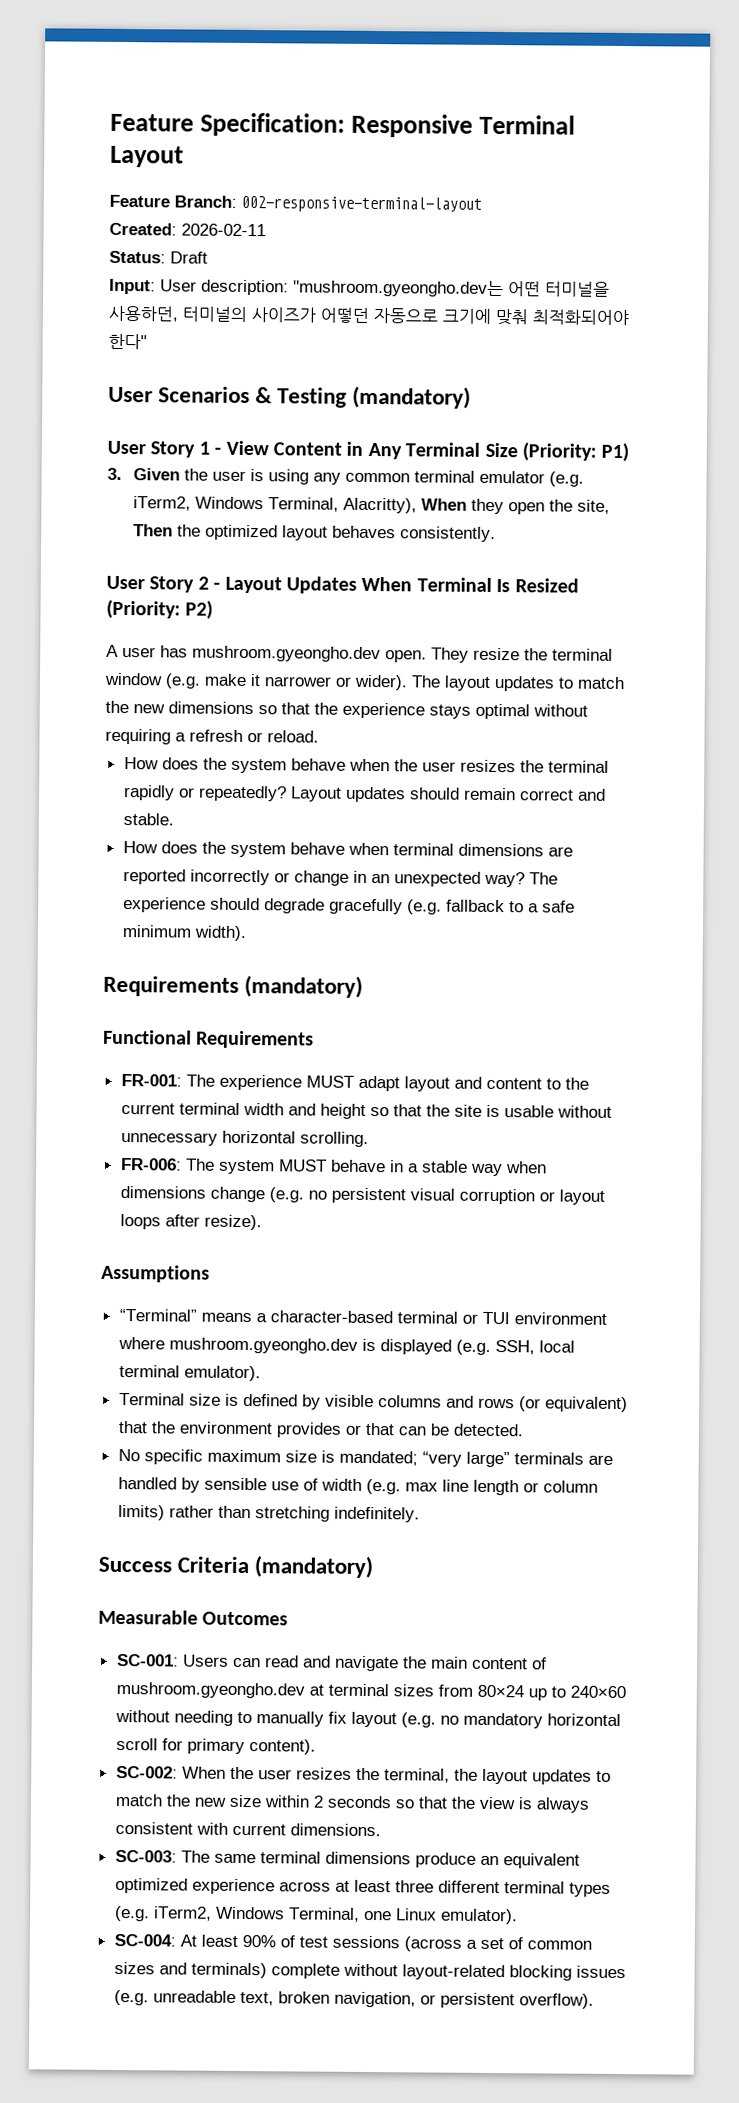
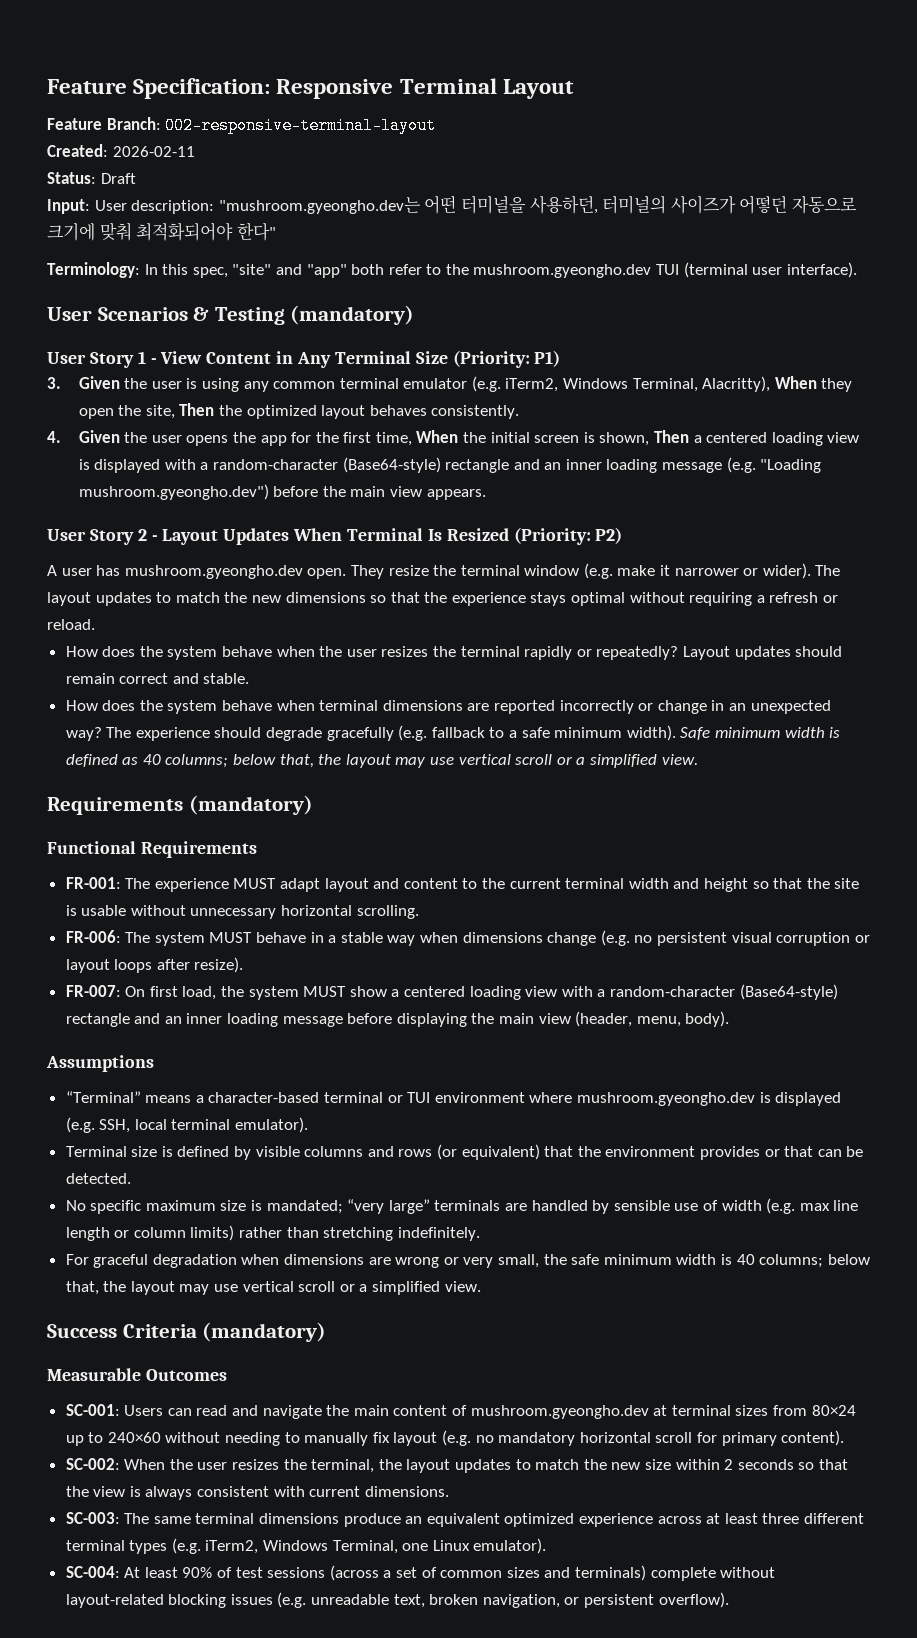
+ Terminology: In this spec, "site" and "app" both refer to the mushroom.gyeongho.dev TUI (terminal user interface).
+ 4. Given the user opens the app for the first time, When the initial screen is shown, Then a centered loading view is displayed with a random-character (Base64-style) rectangle and an inner loading message (e.g. "Loading mushroom.gyeongho.dev") before the main view appears.
+ Safe minimum width is defined as 40 columns; below that, the layout may use vertical scroll or a simplified view.
+ FR-007: On first load, the system MUST show a centered loading view with a random-character (Base64-style) rectangle and an inner loading message before displaying the main view (header, menu, body).
+ For graceful degradation when dimensions are wrong or very small, the safe minimum width is 40 columns; below that, the layout may use vertical scroll or a simplified view.

